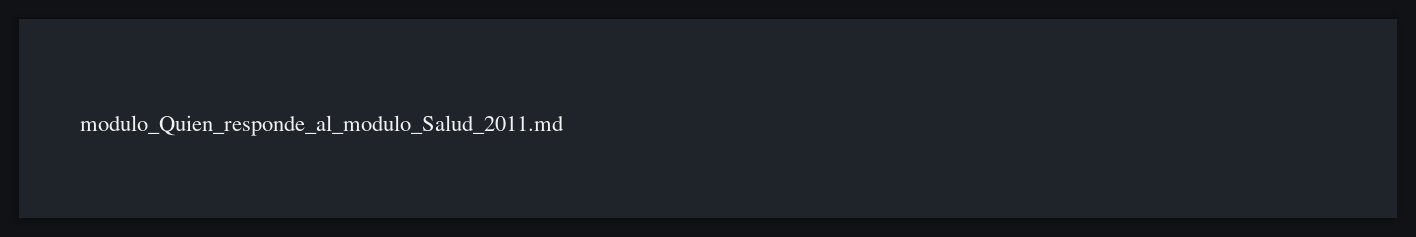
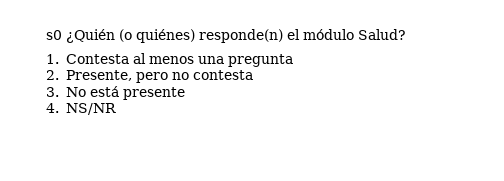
- modulo_Quien_responde_al_modulo_Salud_2011.md
+ s0 ¿Quién (o quiénes) responde(n) el módulo Salud?
+ 1. Contesta al menos una pregunta
+ 2. Presente, pero no contesta
+ 3. No está presente
+ 4. NS/NR

